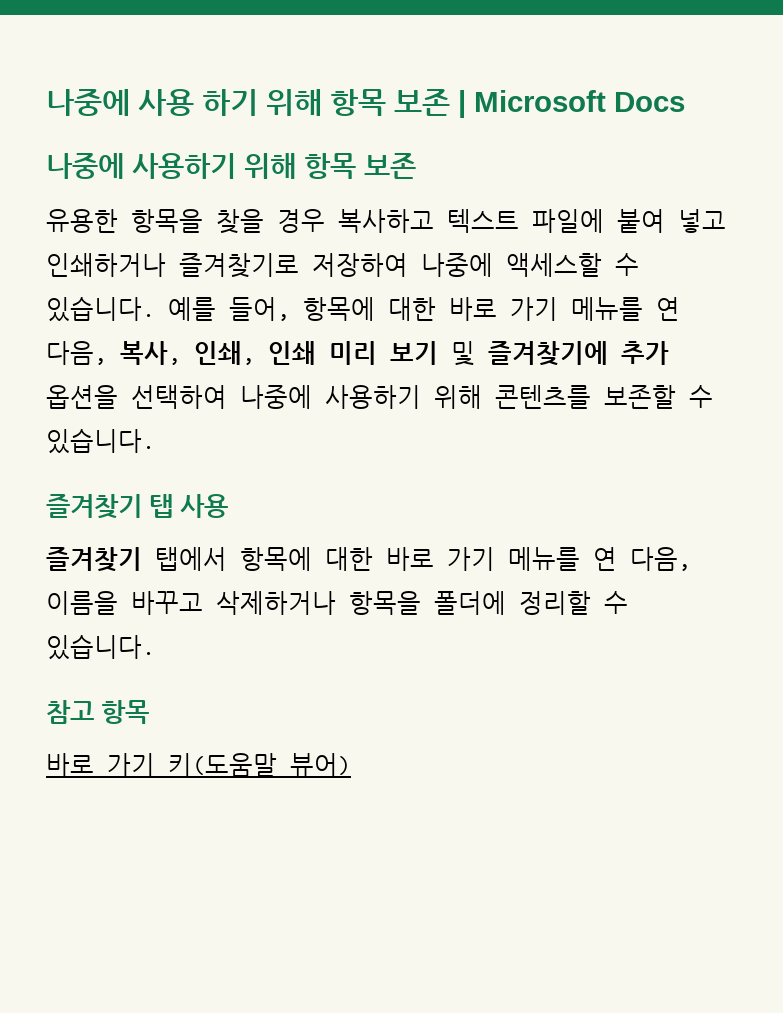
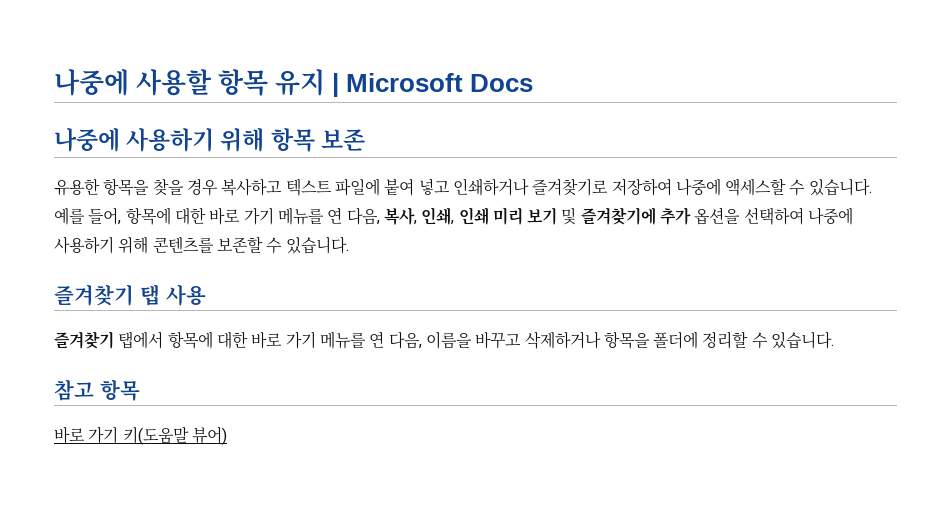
- 나중에 사용 하기 위해 항목 보존 | Microsoft Docs
+ 나중에 사용할 항목 유지 | Microsoft Docs

